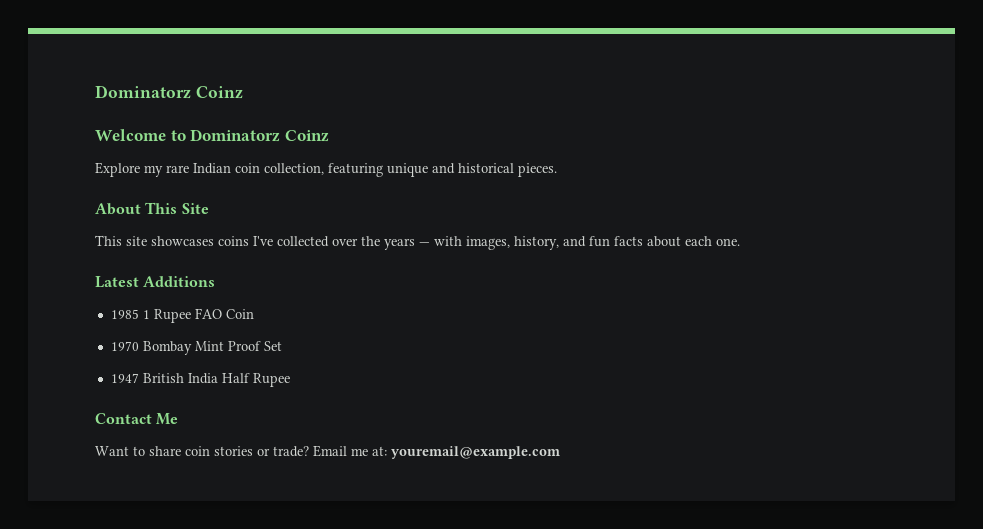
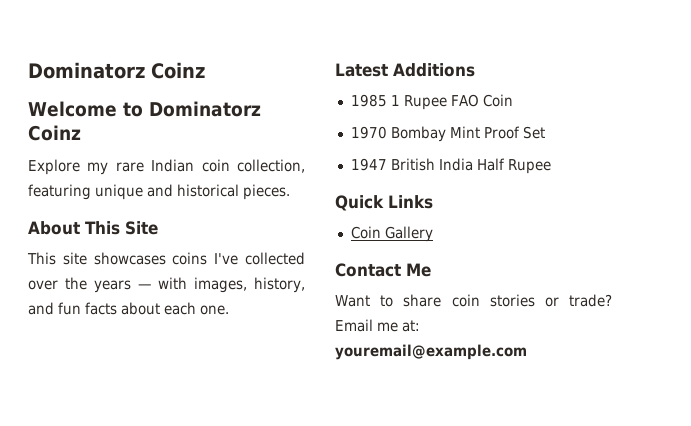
+ Quick Links
+ Coin Gallery

